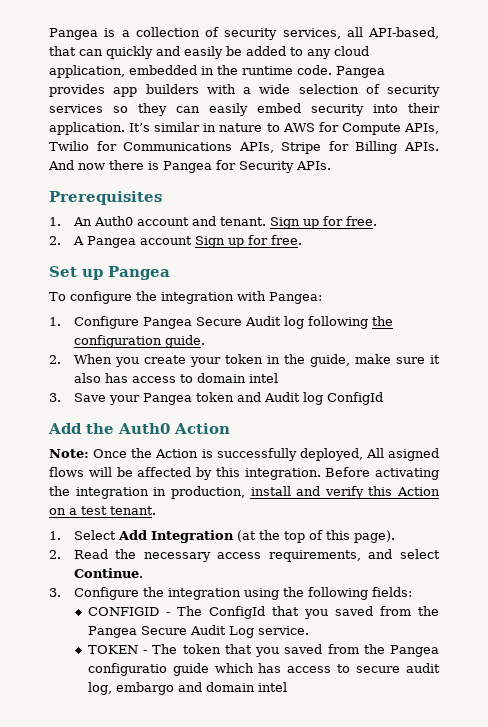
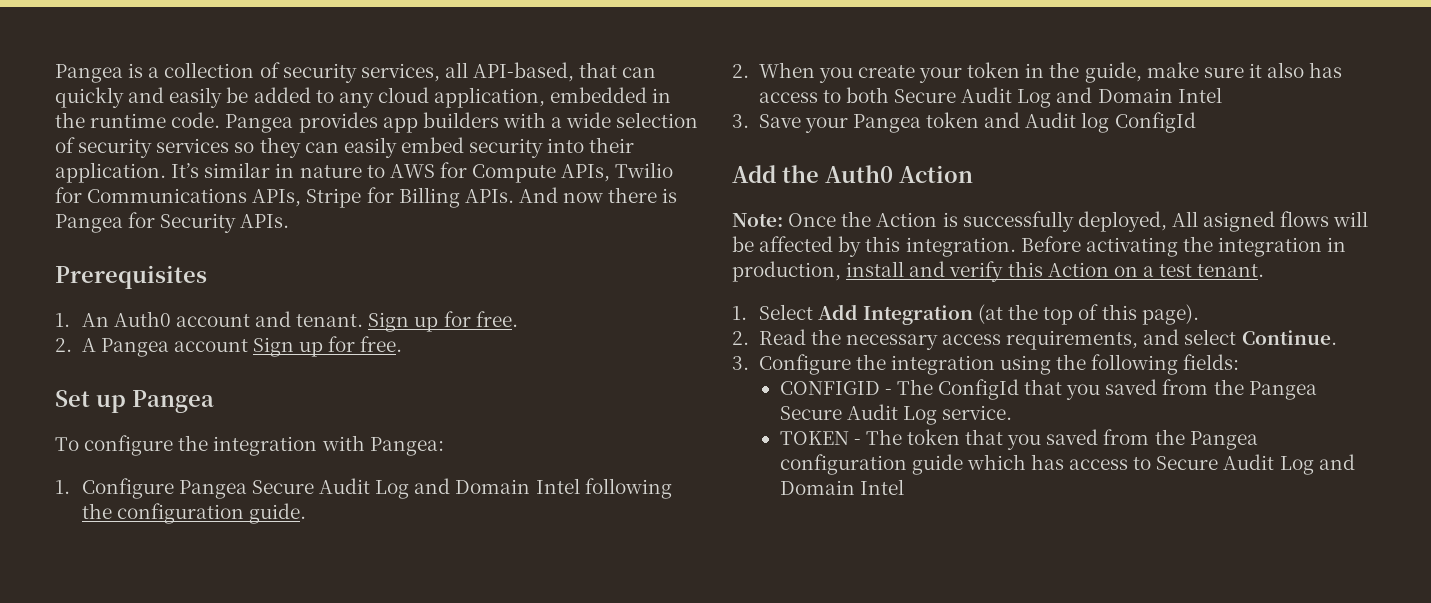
- 1. Configure Pangea Secure Audit log following the configuration guide.
+ 1. Configure Pangea Secure Audit Log and Domain Intel following the configuration guide.
- 2. When you create your token in the guide, make sure it also has access to domain intel
+ 2. When you create your token in the guide, make sure it also has access to both Secure Audit Log and Domain Intel
- TOKEN - The token that you saved from the Pangea configuratio guide which has access to secure audit log, embargo and domain intel
+ TOKEN - The token that you saved from the Pangea configuration guide which has access to Secure Audit Log and Domain Intel

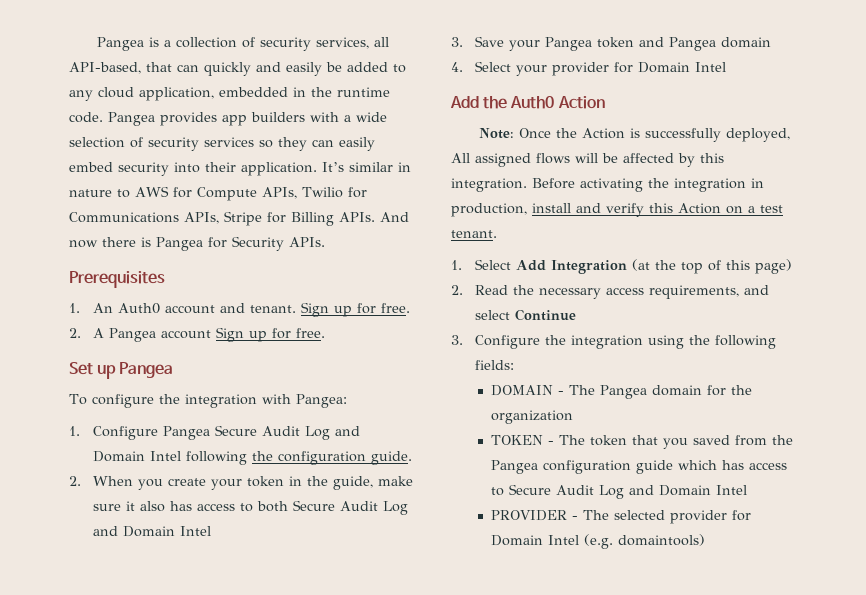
- 3. Save your Pangea token and Audit log ConfigId
+ 3. Save your Pangea token and Pangea domain
+ 4. Select your provider for Domain Intel
- Note: Once the Action is successfully deployed, All asigned flows will be affected by this integration.
+ Note: Once the Action is successfully deployed, All assigned flows will be affected by this integration.
- 1. Select Add Integration (at the top of this page).
+ 1. Select Add Integration (at the top of this page)
- 2. Read the necessary access requirements, and select Continue.
+ 2. Read the necessary access requirements, and select Continue
- CONFIGID - The ConfigId that you saved from the Pangea Secure Audit Log service.
+ DOMAIN - The Pangea domain for the organization
+ PROVIDER - The selected provider for Domain Intel (e.g. domaintools)

